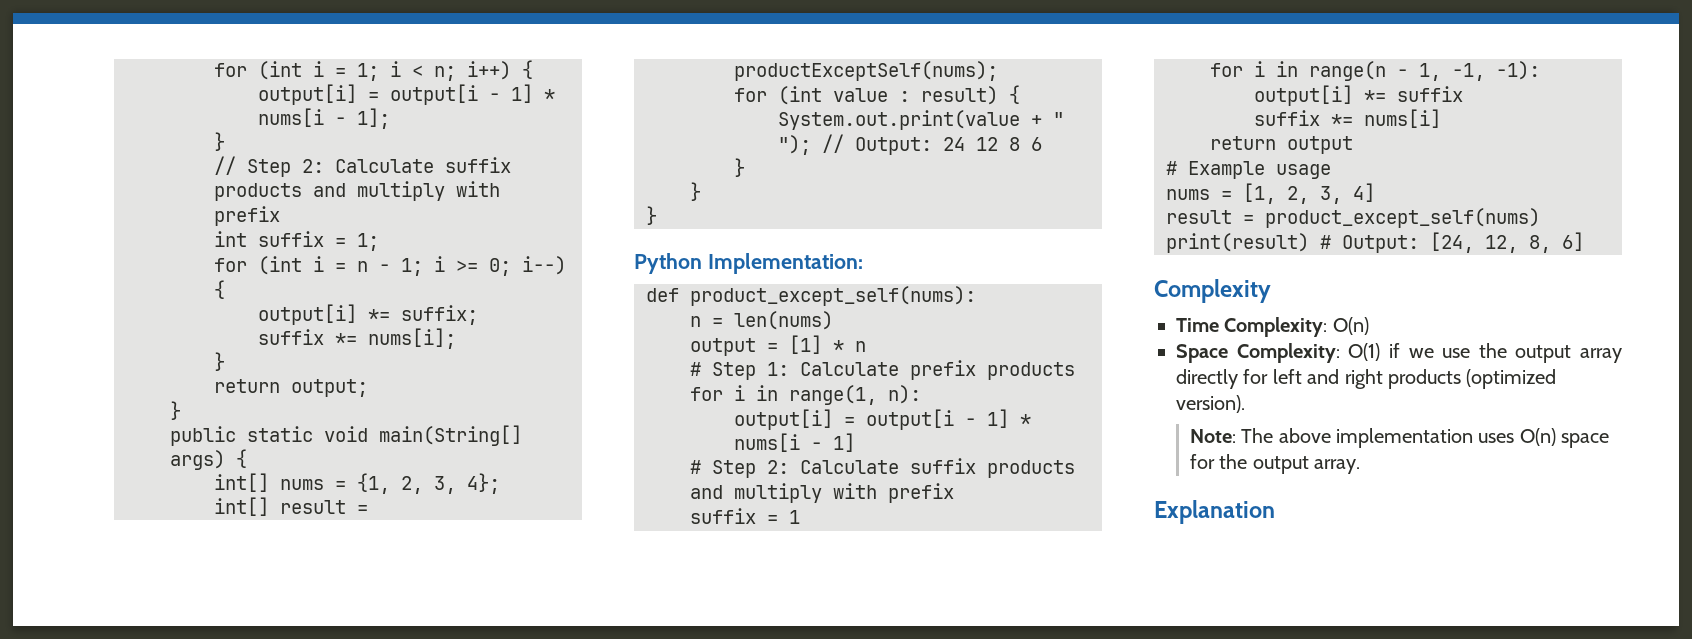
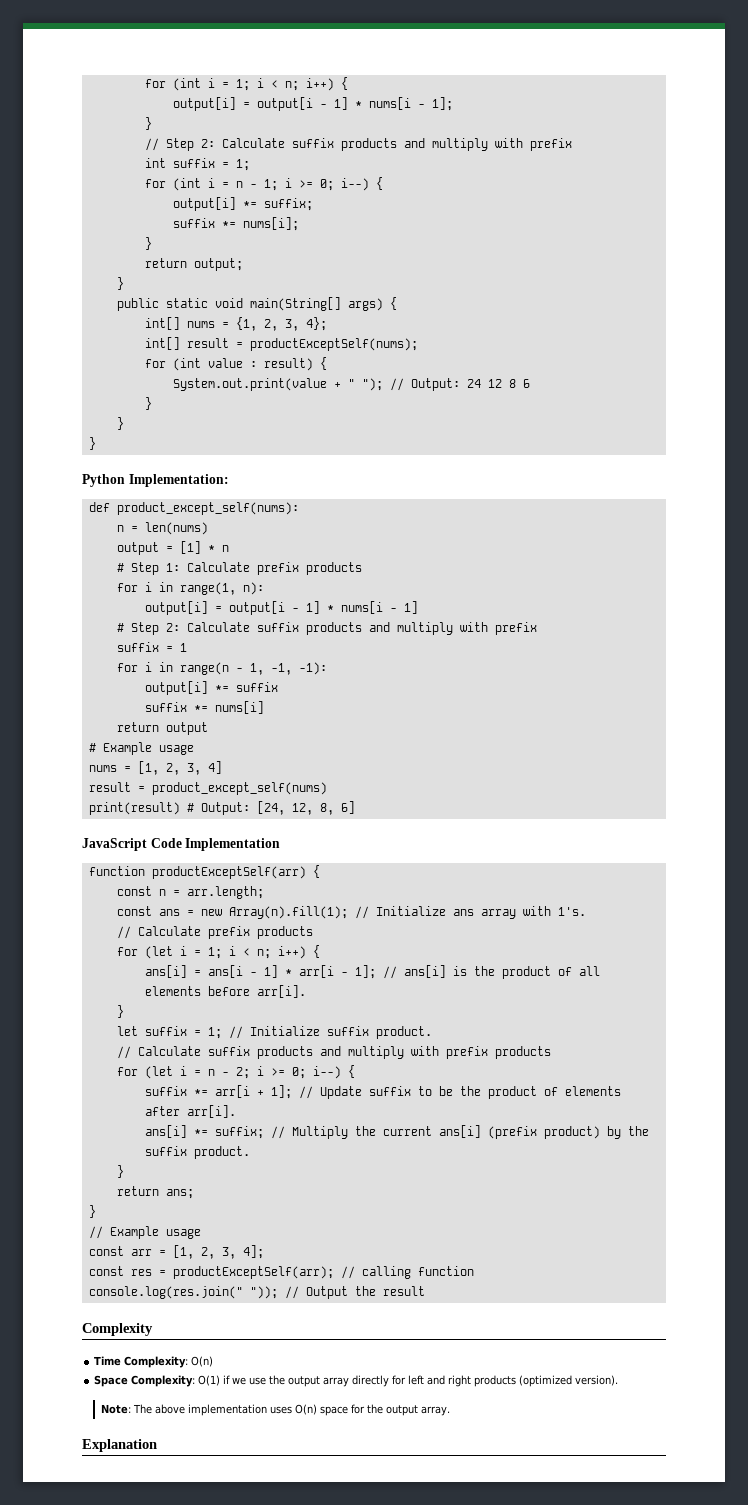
+ JavaScript Code Implementation
+ function productExceptSelf(arr) {
+ const n = arr.length;
+ const ans = new Array(n).fill(1); // Initialize ans array with 1's.
+ // Calculate prefix products
+ for (let i = 1; i < n; i++) {
+ ans[i] = ans[i - 1] * arr[i - 1]; // ans[i] is the product of all elements before arr[i].
+ }
+ let suffix = 1; // Initialize suffix product.
+ // Calculate suffix products and multiply with prefix products
+ for (let i = n - 2; i >= 0; i--) {
+ suffix *= arr[i + 1]; // Update suffix to be the product of elements after arr[i].
+ ans[i] *= suffix; // Multiply the current ans[i] (prefix product) by the suffix product.
+ }
+ return ans;
+ }
+ // Example usage
+ const arr = [1, 2, 3, 4];
+ const res = productExceptSelf(arr); // calling function
+ console.log(res.join(" ")); // Output the result

